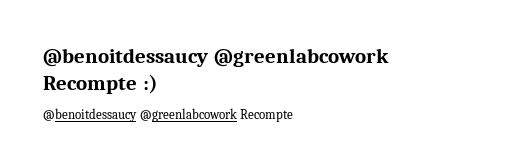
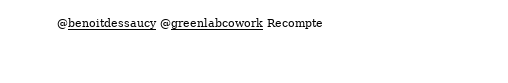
- @benoitdessaucy @greenlabcowork Recompte :)

